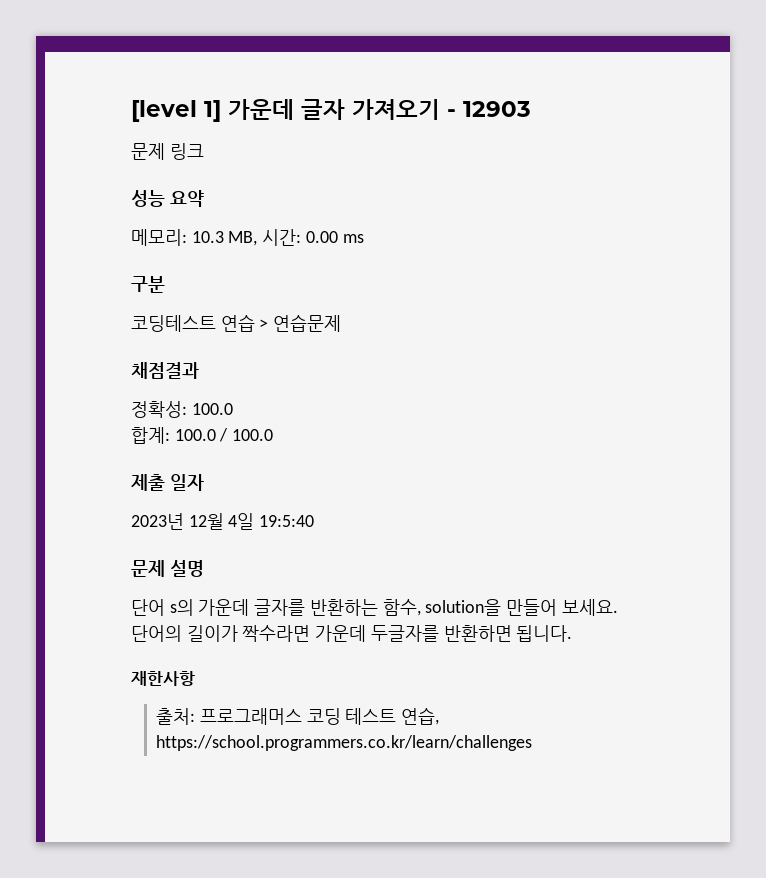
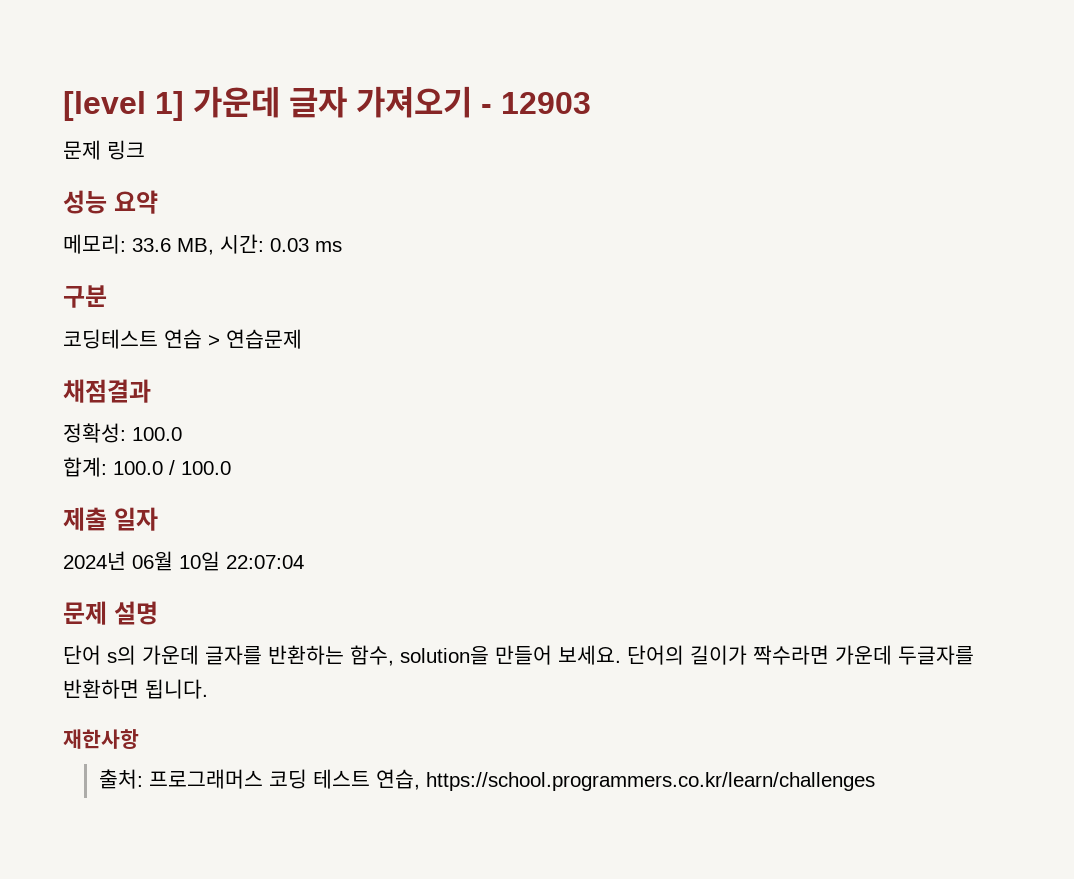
- 메모리: 10.3 MB, 시간: 0.00 ms
+ 메모리: 33.6 MB, 시간: 0.03 ms
- 2023년 12월 4일 19:5:40
+ 2024년 06월 10일 22:07:04

